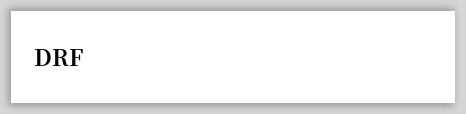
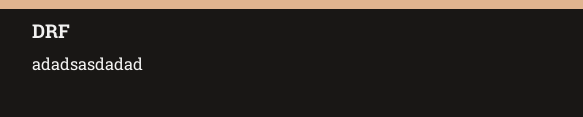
+ adadsasdadad

